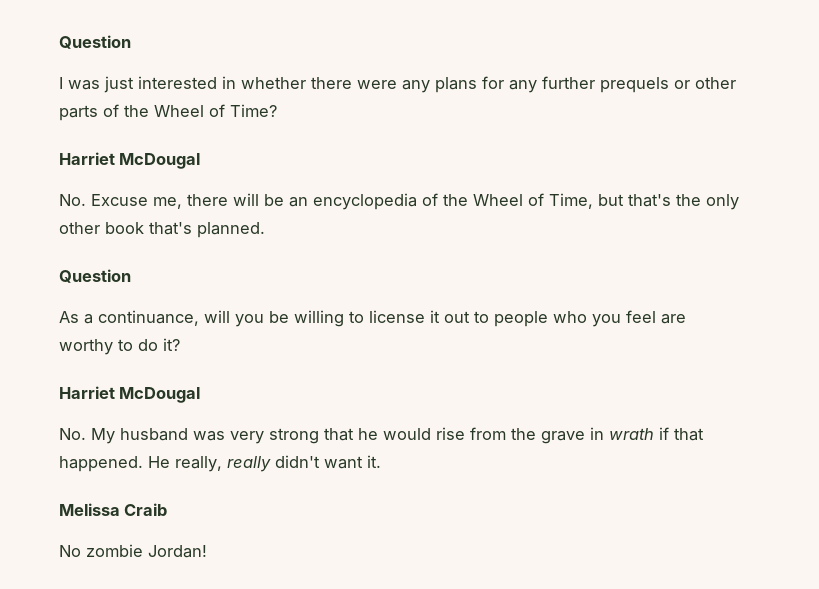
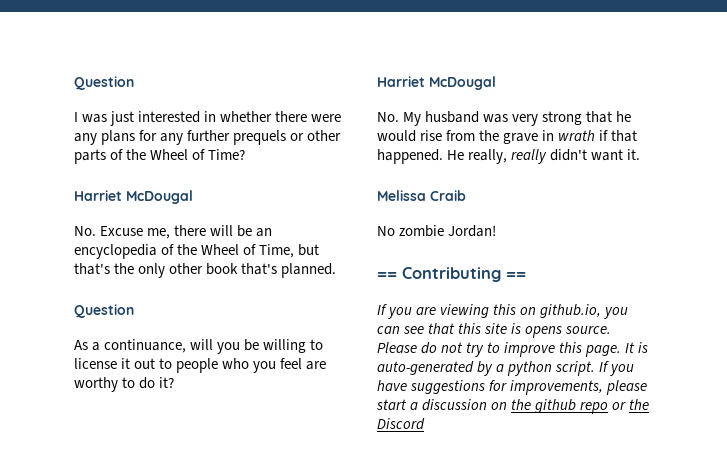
+ == Contributing ==
+ If you are viewing this on github.io, you can see that this site is opens source. Please do not try to improve this page. It is auto-generated by a python script. If you have suggestions for improvements, please start a discussion on the github repo or the Discord

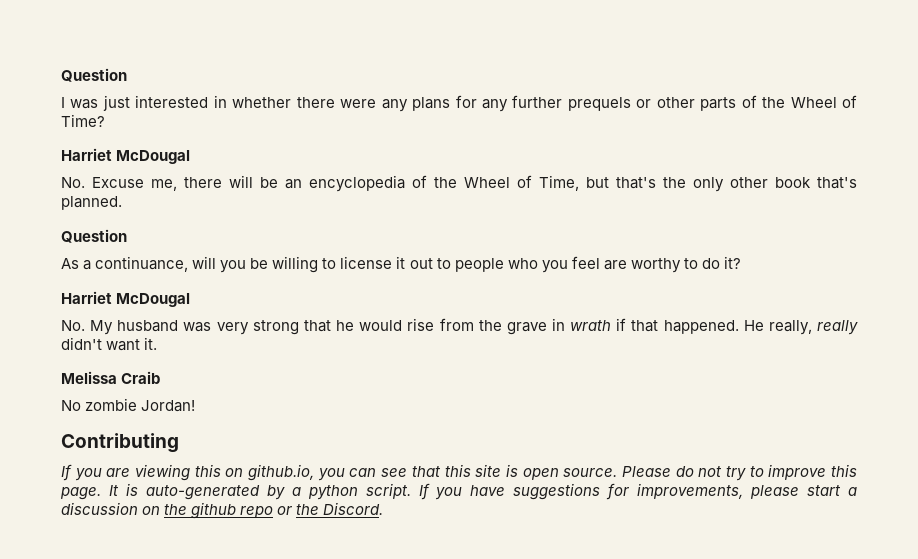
- == Contributing ==
+ Contributing
- If you are viewing this on github.io, you can see that this site is opens source.
+ If you are viewing this on github.io, you can see that this site is open source.
- If you have suggestions for improvements, please start a discussion on the github repo or the Discord
+ If you have suggestions for improvements, please start a discussion on the github repo or the Discord.

